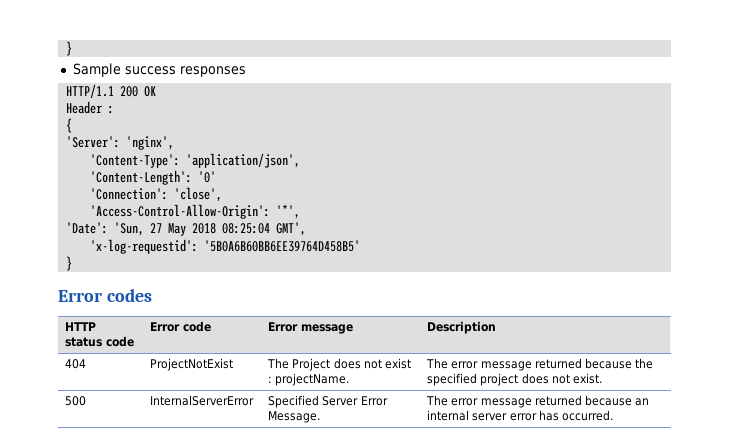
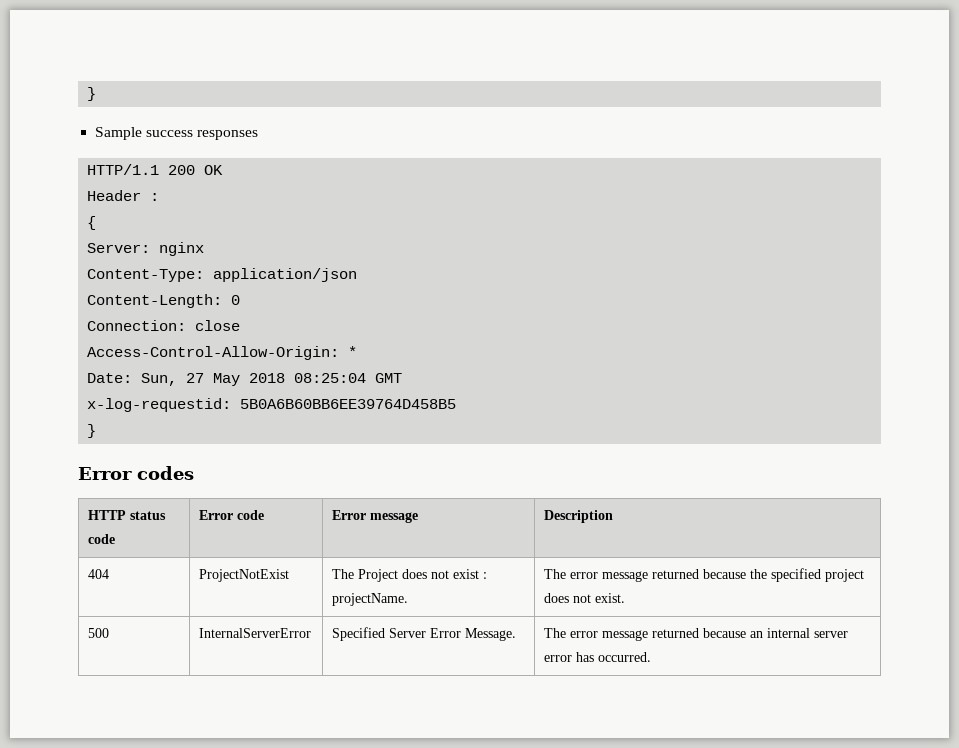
- 'Server': 'nginx',
- 'Content-Type': 'application/json',
- 'Content-Length': '0'
- 'Connection': 'close',
- 'Access-Control-Allow-Origin': '*',
- 'Date': 'Sun, 27 May 2018 08:25:04 GMT',
- 'x-log-requestid': '5B0A6B60BB6EE39764D458B5'
+ Server: nginx
+ Content-Type: application/json
+ Content-Length: 0
+ Connection: close
+ Access-Control-Allow-Origin: *
+ Date: Sun, 27 May 2018 08:25:04 GMT
+ x-log-requestid: 5B0A6B60BB6EE39764D458B5

